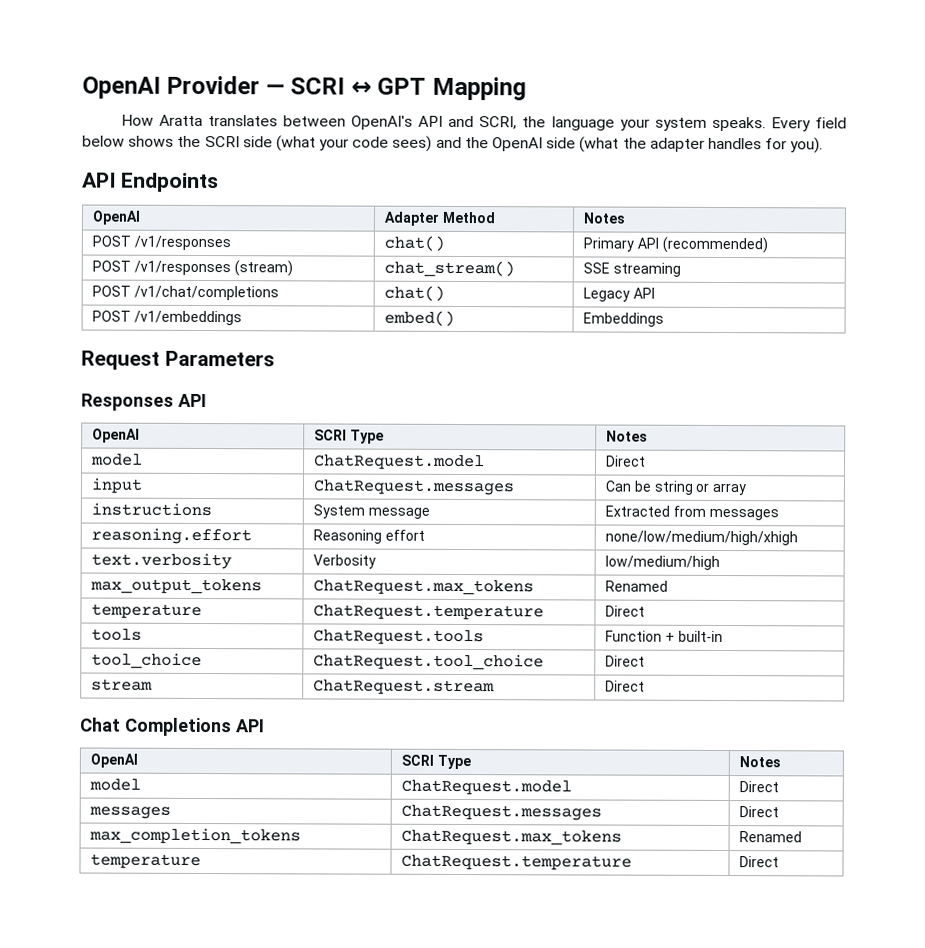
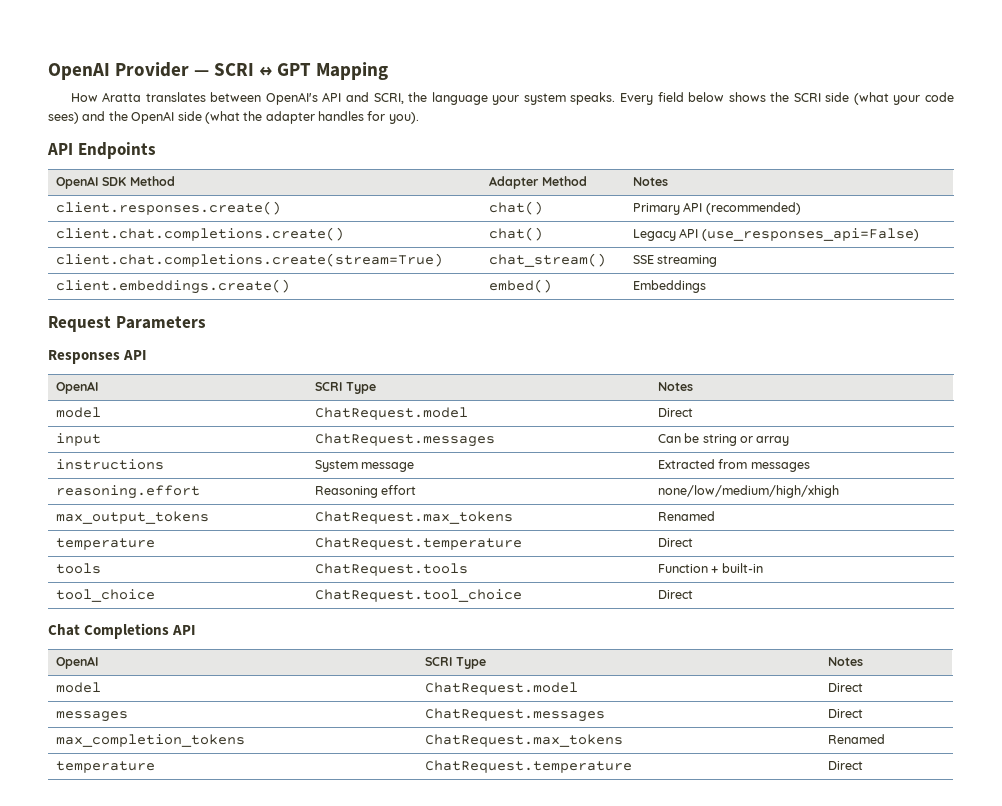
- OpenAI | Adapter Method | Notes
+ OpenAI SDK Method | Adapter Method | Notes
- POST /v1/responses | chat() | Primary API (recommended)
+ client.responses.create() | chat() | Primary API (recommended)
- POST /v1/responses (stream) | chat_stream() | SSE streaming
- POST /v1/chat/completions | chat() | Legacy API
- POST /v1/embeddings | embed() | Embeddings
+ client.chat.completions.create() | chat() | Legacy API (use_responses_api=False)
+ client.chat.completions.create(stream=True) | chat_stream() | SSE streaming
+ client.embeddings.create() | embed() | Embeddings
- text.verbosity | Verbosity | low/medium/high
- stream | ChatRequest.stream | Direct

